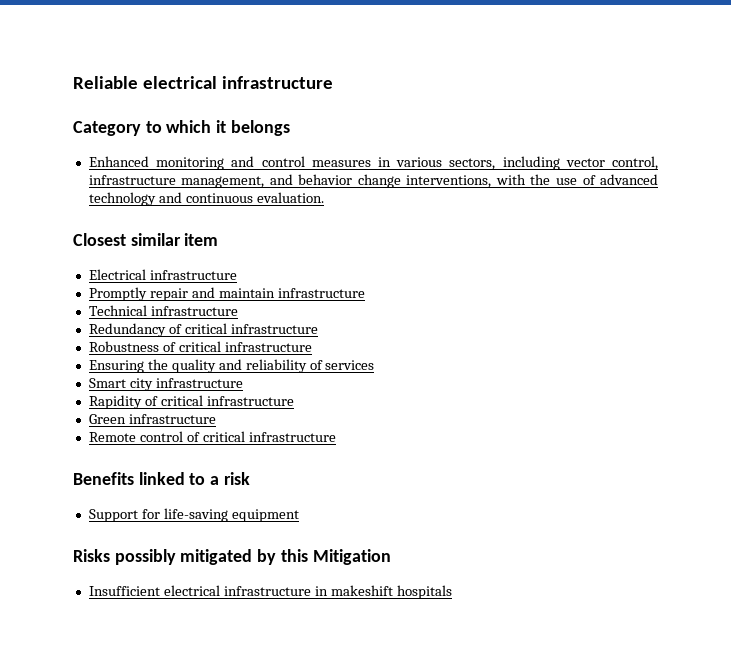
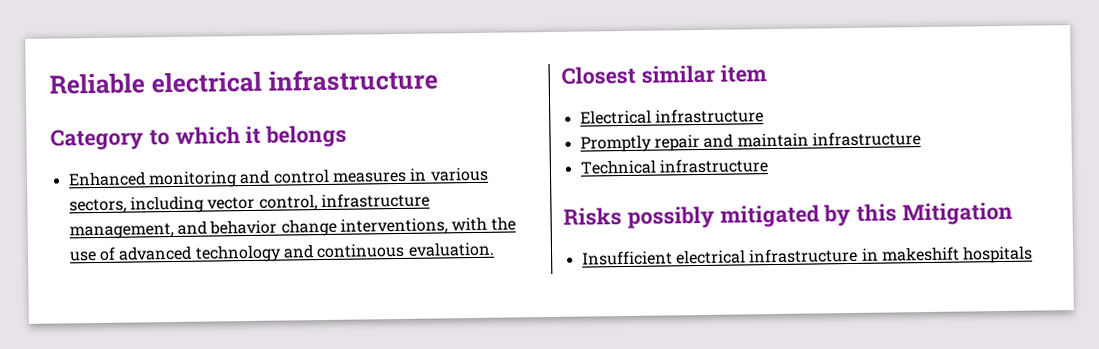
- Redundancy of critical infrastructure
- Robustness of critical infrastructure
- Ensuring the quality and reliability of services
- Smart city infrastructure
- Rapidity of critical infrastructure
- Green infrastructure
- Remote control of critical infrastructure
- Benefits linked to a risk
- Support for life-saving equipment

